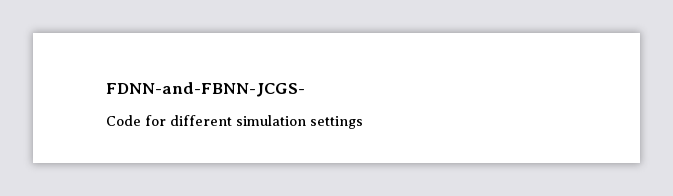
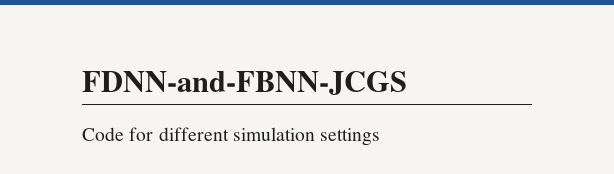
- FDNN-and-FBNN-JCGS-
+ FDNN-and-FBNN-JCGS

